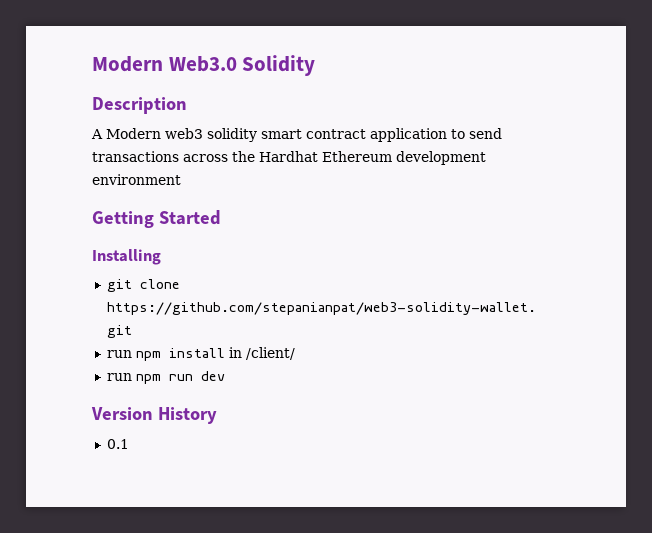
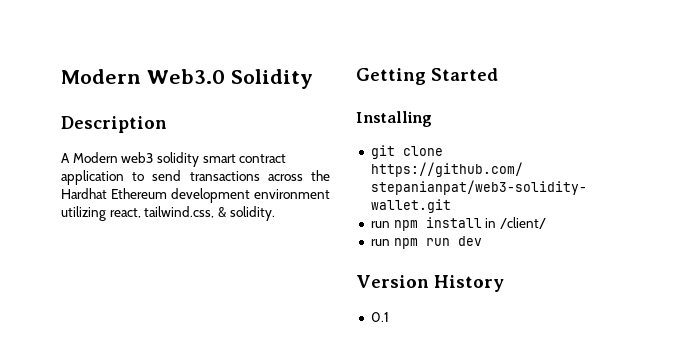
- A Modern web3 solidity smart contract application to send transactions across the Hardhat Ethereum development environment
+ A Modern web3 solidity smart contract application to send transactions across the Hardhat Ethereum development environment utilizing react, tailwind.css, & solidity.

